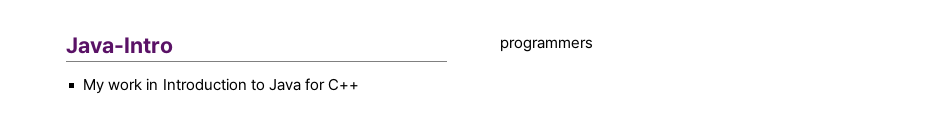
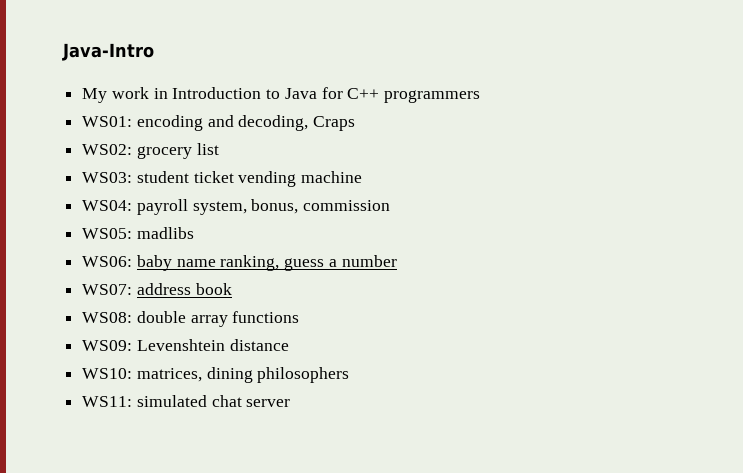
+ WS01: encoding and decoding, Craps
+ WS02: grocery list
+ WS03: student ticket vending machine
+ WS04: payroll system, bonus, commission
+ WS05: madlibs
+ WS06: baby name ranking, guess a number
+ WS07: address book
+ WS08: double array functions
+ WS09: Levenshtein distance
+ WS10: matrices, dining philosophers
+ WS11: simulated chat server

